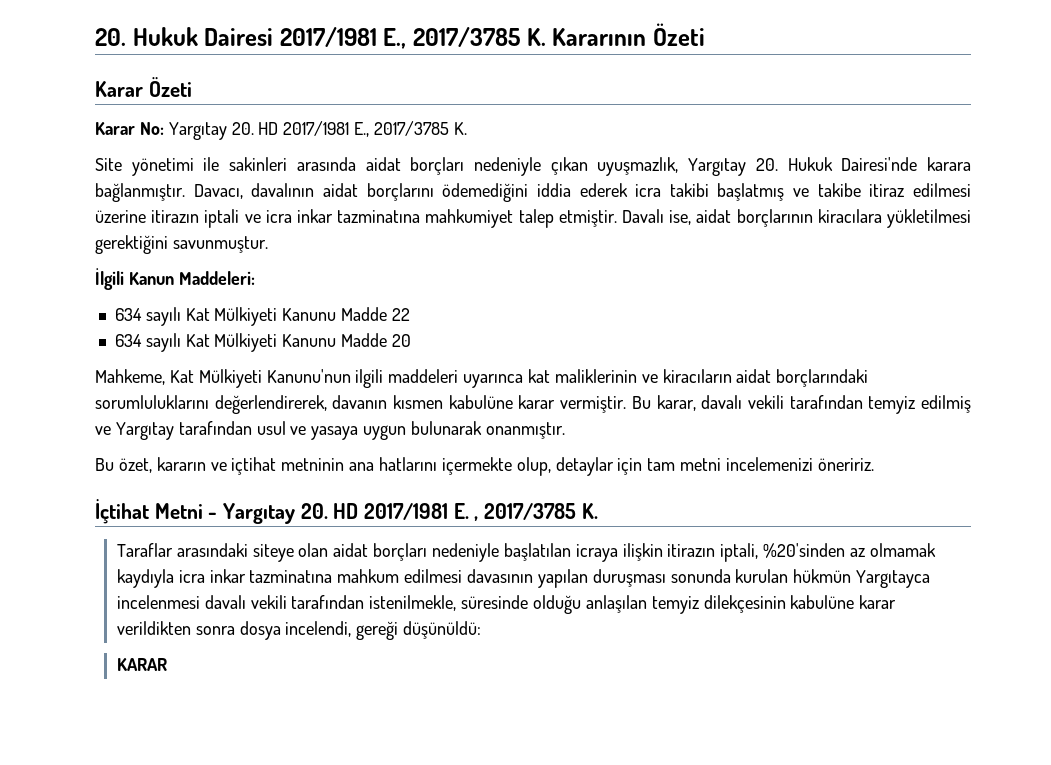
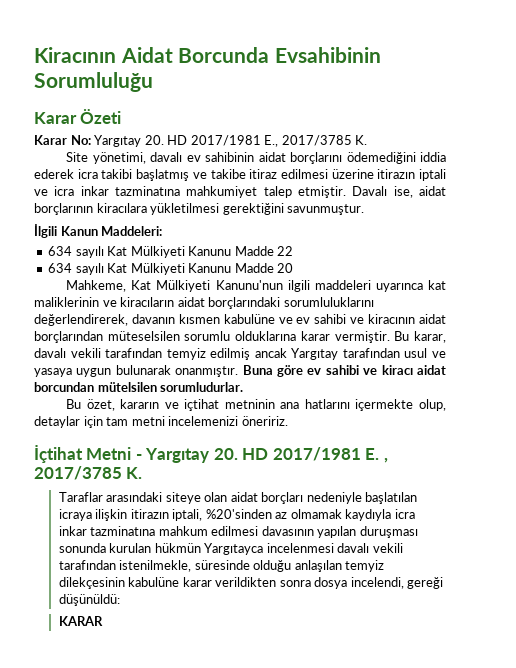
- 20. Hukuk Dairesi 2017/1981 E., 2017/3785 K. Kararının Özeti
+ Kiracının Aidat Borcunda Evsahibinin Sorumluluğu
- Site yönetimi ile sakinleri arasında aidat borçları nedeniyle çıkan uyuşmazlık, Yargıtay 20. Hukuk Dairesi'nde karara bağlanmıştır. Davacı, davalının aidat borçlarını ödemediğini iddia ederek icra takibi başlatmış ve takibe itiraz edilmesi üzerine itirazın iptali ve icra inkar tazminatına mahkumiyet talep etmiştir.
+ Site yönetimi, davalı ev sahibinin aidat borçlarını ödemediğini iddia ederek icra takibi başlatmış ve takibe itiraz edilmesi üzerine itirazın iptali ve icra inkar tazminatına mahkumiyet talep etmiştir.
- Mahkeme, Kat Mülkiyeti Kanunu'nun ilgili maddeleri uyarınca kat maliklerinin ve kiracıların aidat borçlarındaki sorumluluklarını değerlendirerek, davanın kısmen kabulüne karar vermiştir.
+ Mahkeme, Kat Mülkiyeti Kanunu'nun ilgili maddeleri uyarınca kat maliklerinin ve kiracıların aidat borçlarındaki sorumluluklarını değerlendirerek, davanın kısmen kabulüne ve ev sahibi ve kiracının aidat borçlarından müteselsilen sorumlu olduklarına karar vermiştir.
- Bu karar, davalı vekili tarafından temyiz edilmiş ve Yargıtay tarafından usul ve yasaya uygun bulunarak onanmıştır.
+ Bu karar, davalı vekili tarafından temyiz edilmiş ancak Yargıtay tarafından usul ve yasaya uygun bulunarak onanmıştır. Buna göre ev sahibi ve kiracı aidat borcundan mütelsilen sorumludurlar.

